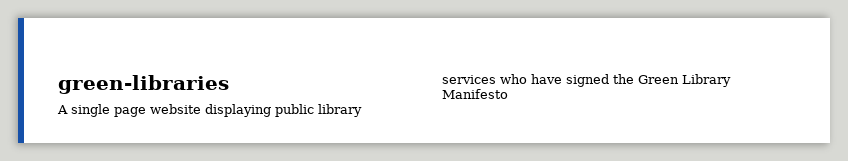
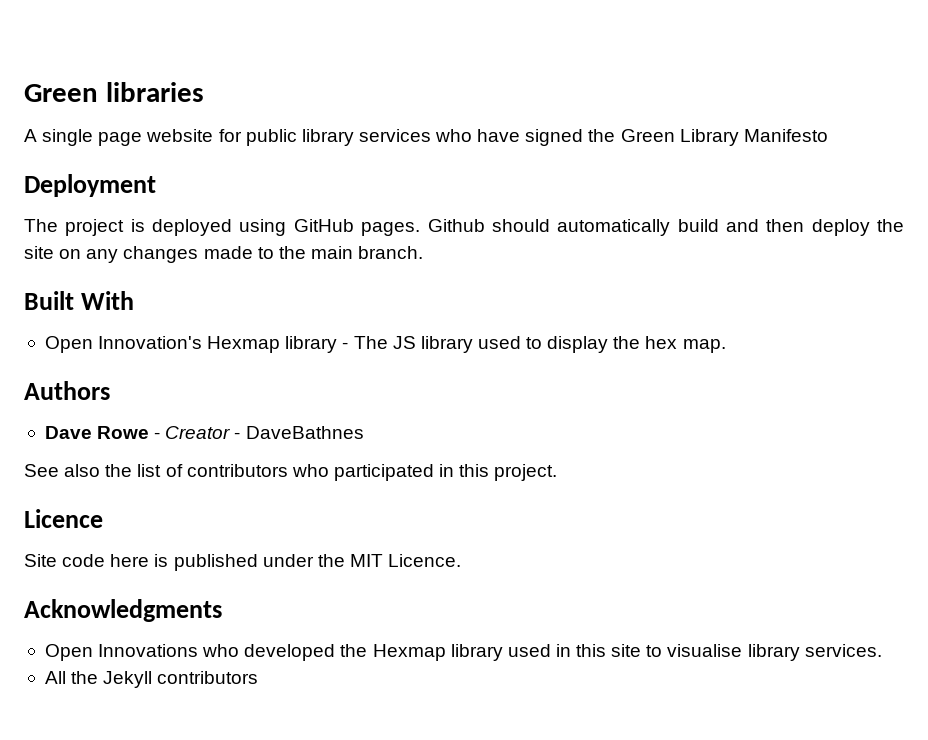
- green-libraries
+ Green libraries
- A single page website displaying public library services who have signed the Green Library Manifesto
+ A single page website for public library services who have signed the Green Library Manifesto
+ Deployment
+ The project is deployed using GitHub pages. Github should automatically build and then deploy the site on any changes made to the main branch.
+ Built With
+ Open Innovation's Hexmap library - The JS library used to display the hex map.
+ Authors
+ Dave Rowe - Creator - DaveBathnes
+ See also the list of contributors who participated in this project.
+ Licence
+ Site code here is published under the MIT Licence.
+ Acknowledgments
+ Open Innovations who developed the Hexmap library used in this site to visualise library services.
+ All the Jekyll contributors

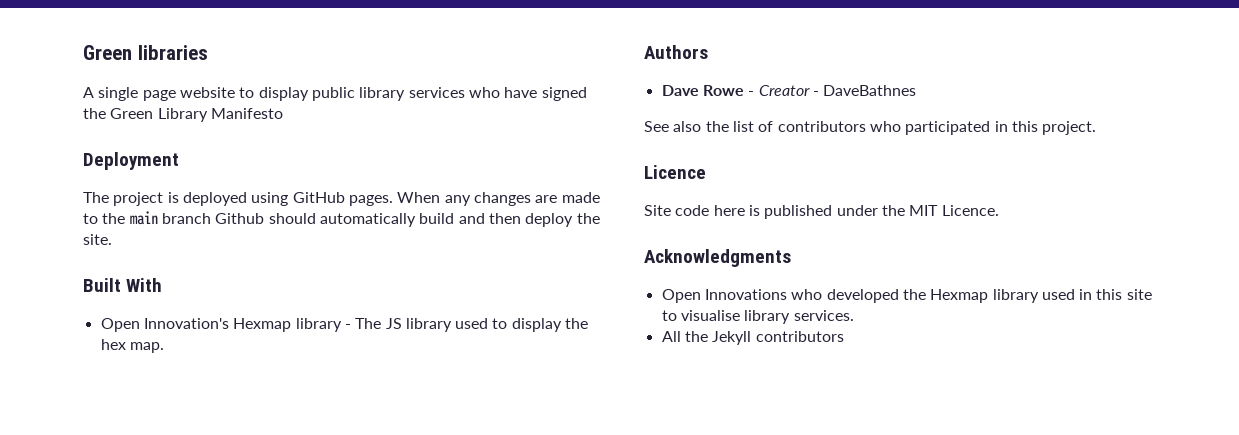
- A single page website for public library services who have signed the Green Library Manifesto
+ A single page website to display public library services who have signed the Green Library Manifesto
- Github should automatically build and then deploy the site on any changes made to the main branch.
+ When any changes are made to the main branch Github should automatically build and then deploy the site.

